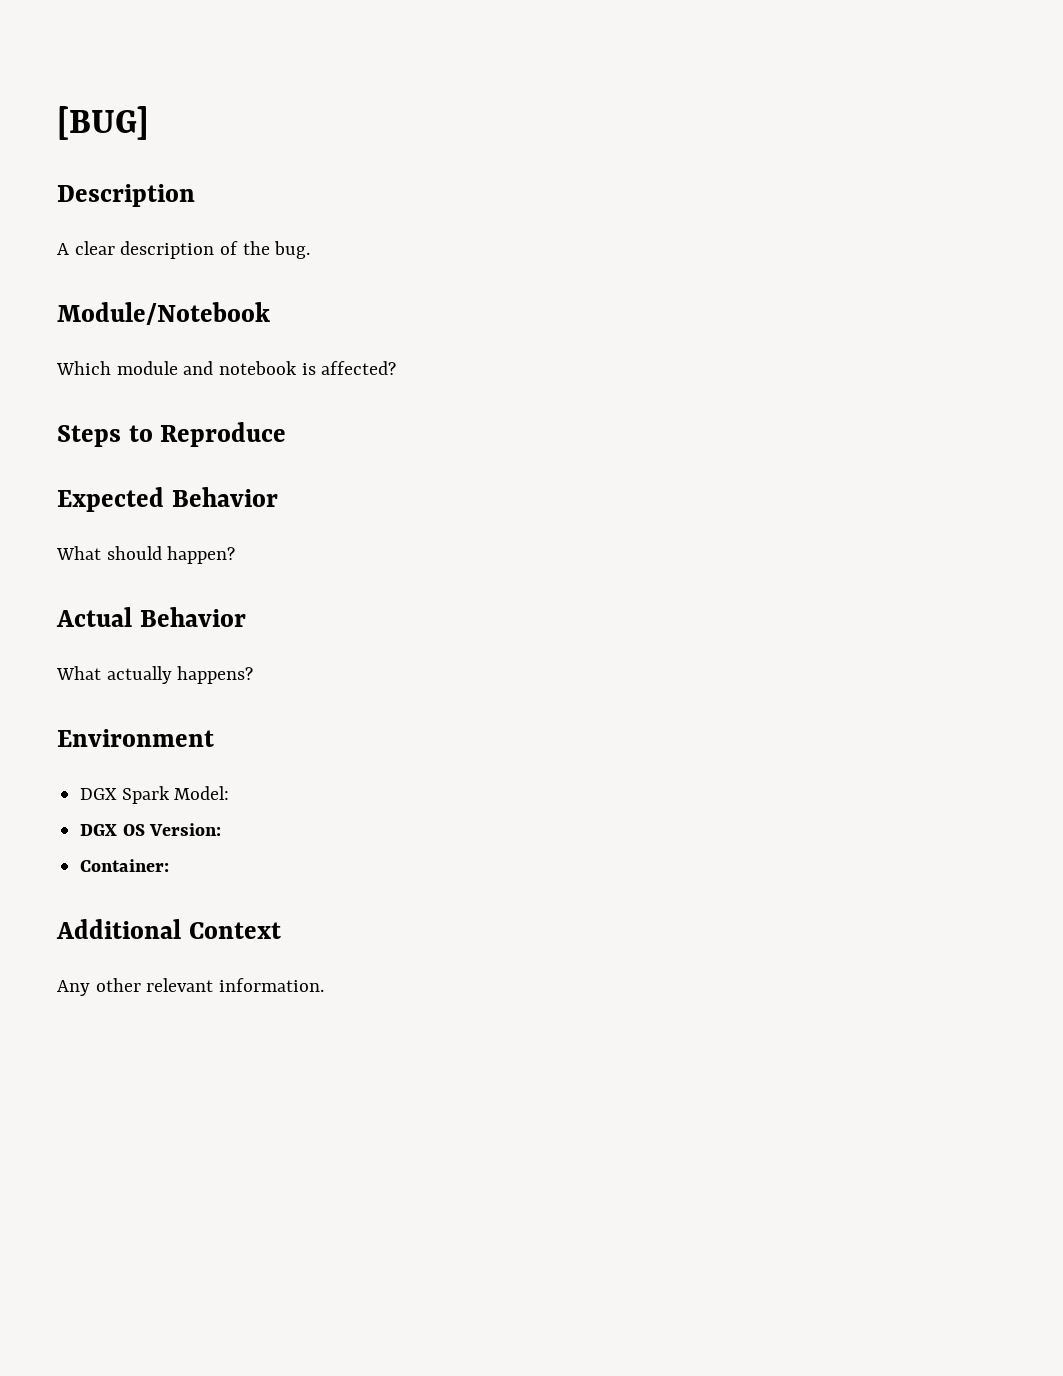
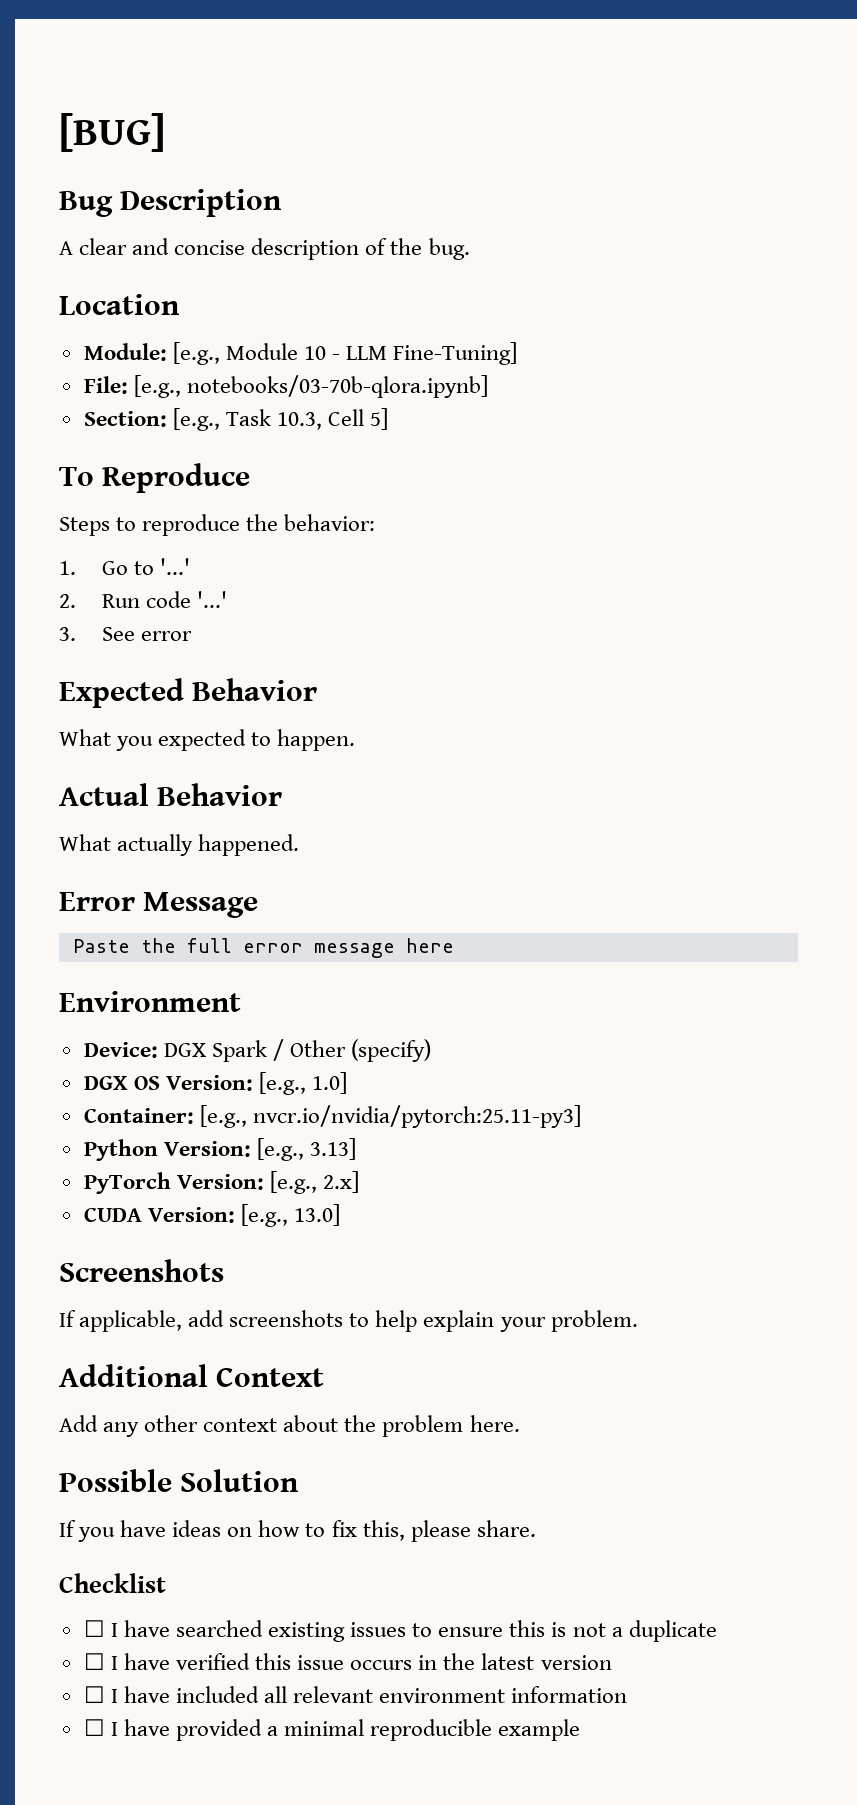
- Description
+ Bug Description
- A clear description of the bug.
+ A clear and concise description of the bug.
- Module/Notebook
- Which module and notebook is affected?
- Steps to Reproduce
+ Location
+ Module: [e.g., Module 10 - LLM Fine-Tuning]
+ File: [e.g., notebooks/03-70b-qlora.ipynb]
+ Section: [e.g., Task 10.3, Cell 5]
+ To Reproduce
+ Steps to reproduce the behavior:
+ 1. Go to '...'
+ 2. Run code '...'
+ 3. See error
- What should happen?
+ What you expected to happen.
- What actually happens?
+ What actually happened.
+ Error Message
+ Paste the full error message here
- DGX Spark Model:
+ Device: DGX Spark / Other (specify)
- DGX OS Version:
+ DGX OS Version: [e.g., 1.0]
- Container:
+ Container: [e.g., nvcr.io/nvidia/pytorch:25.11-py3]
+ Python Version: [e.g., 3.13]
+ PyTorch Version: [e.g., 2.x]
+ CUDA Version: [e.g., 13.0]
+ Screenshots
+ If applicable, add screenshots to help explain your problem.
  Additional Context
- Any other relevant information.
+ Add any other context about the problem here.
+ Possible Solution
+ If you have ideas on how to fix this, please share.
+ Checklist
+ ☐ I have searched existing issues to ensure this is not a duplicate
+ ☐ I have verified this issue occurs in the latest version
+ ☐ I have included all relevant environment information
+ ☐ I have provided a minimal reproducible example

